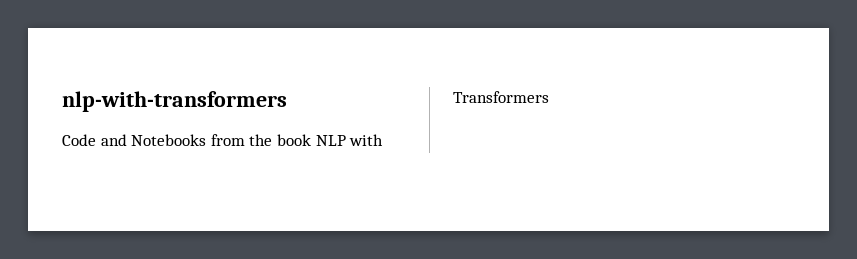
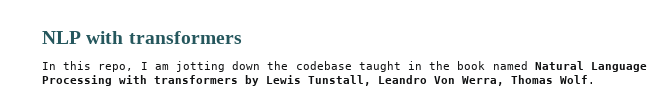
- nlp-with-transformers
- Code and Notebooks from the book NLP with Transformers
+ NLP with transformers
+ In this repo, I am jotting down the codebase taught in the book named Natural Language Processing with transformers by Lewis Tunstall, Leandro Von Werra, Thomas Wolf.

